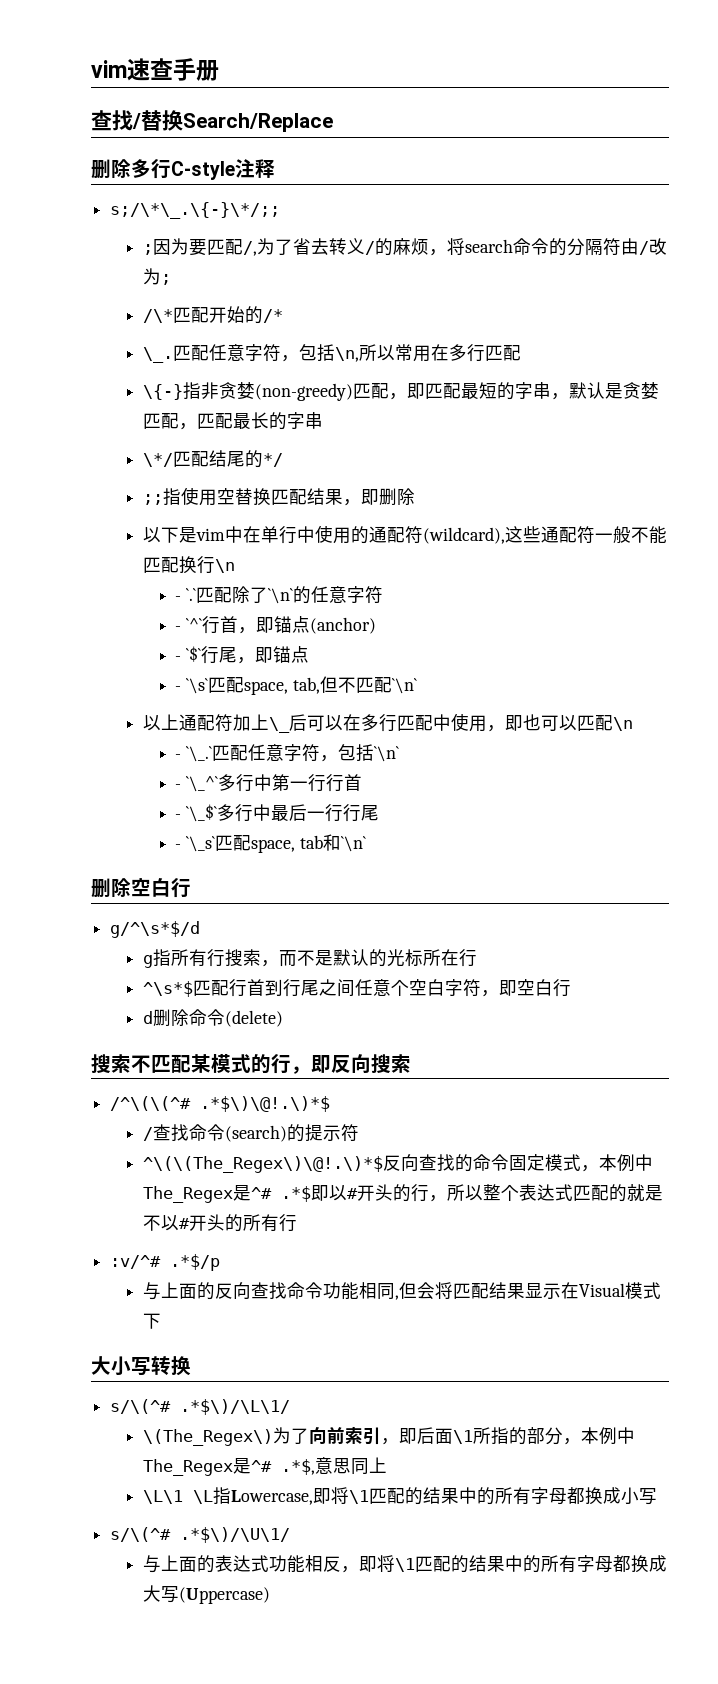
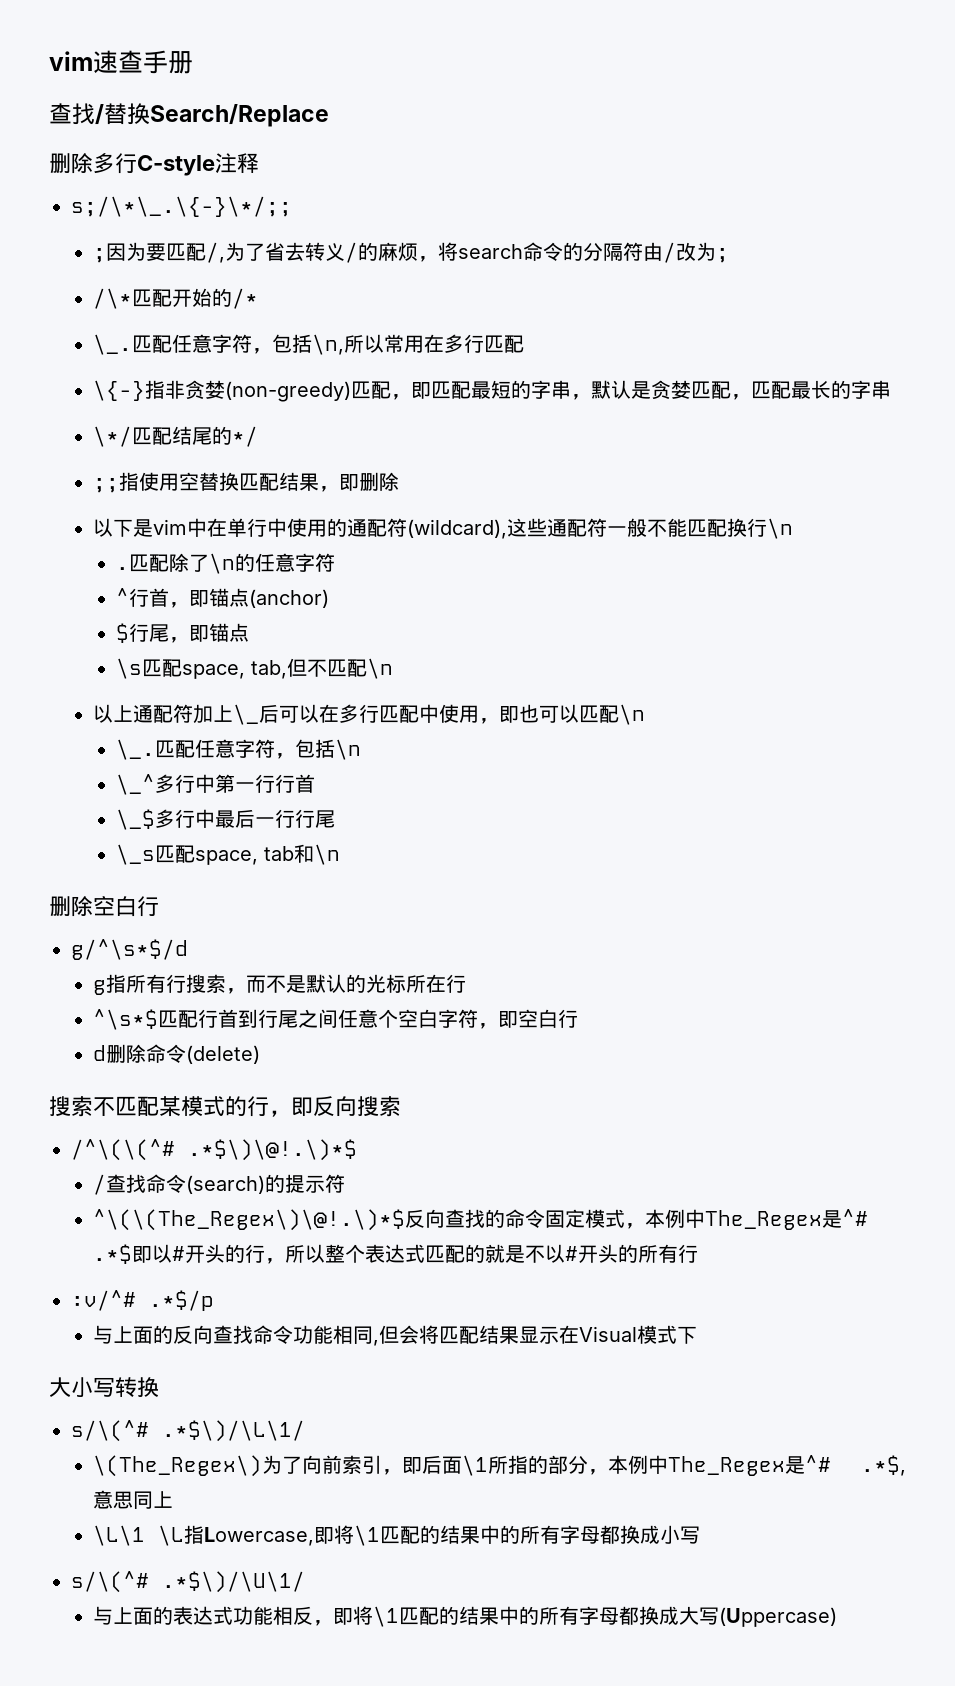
- - `.`匹配除了`\n`的任意字符
+ .匹配除了\n的任意字符
- - `^`行首，即锚点(anchor)
+ ^行首，即锚点(anchor)
- - `$`行尾，即锚点
+ $行尾，即锚点
- - `\s`匹配space, tab,但不匹配`\n`
+ \s匹配space, tab,但不匹配\n
- - `\_.`匹配任意字符，包括`\n`
- - `\_^`多行中第一行行首
+ \_.匹配任意字符，包括\n
+ \_^多行中第一行行首
- - `\_$`多行中最后一行行尾
+ \_$多行中最后一行行尾
- - `\_s`匹配space, tab和`\n`
+ \_s匹配space, tab和\n

